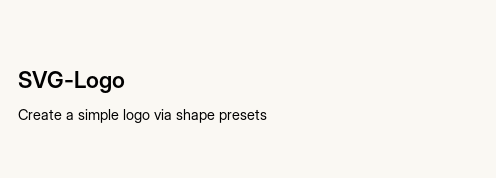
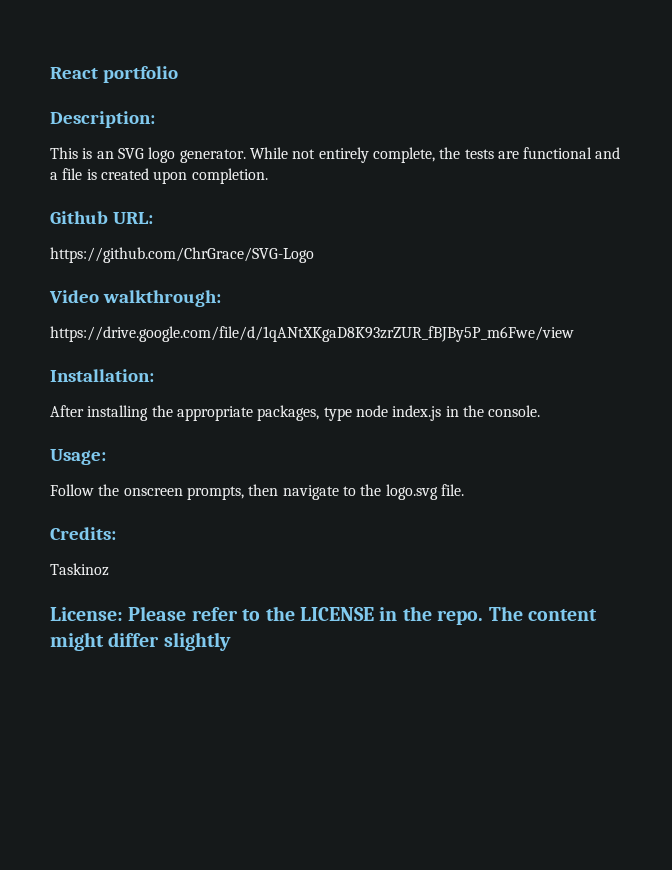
- SVG-Logo
- Create a simple logo via shape presets
+ React portfolio
+ Description:
+ This is an SVG logo generator. While not entirely complete, the tests are functional and a file is created upon completion.
+ Github URL:
+ https://github.com/ChrGrace/SVG-Logo
+ Video walkthrough:
+ https://drive.google.com/file/d/1qANtXKgaD8K93zrZUR_fBJBy5P_m6Fwe/view
+ Installation:
+ After installing the appropriate packages, type node index.js in the console.
+ Usage:
+ Follow the onscreen prompts, then navigate to the logo.svg file.
+ Credits:
+ Taskinoz
+ License: Please refer to the LICENSE in the repo. The content might differ slightly

